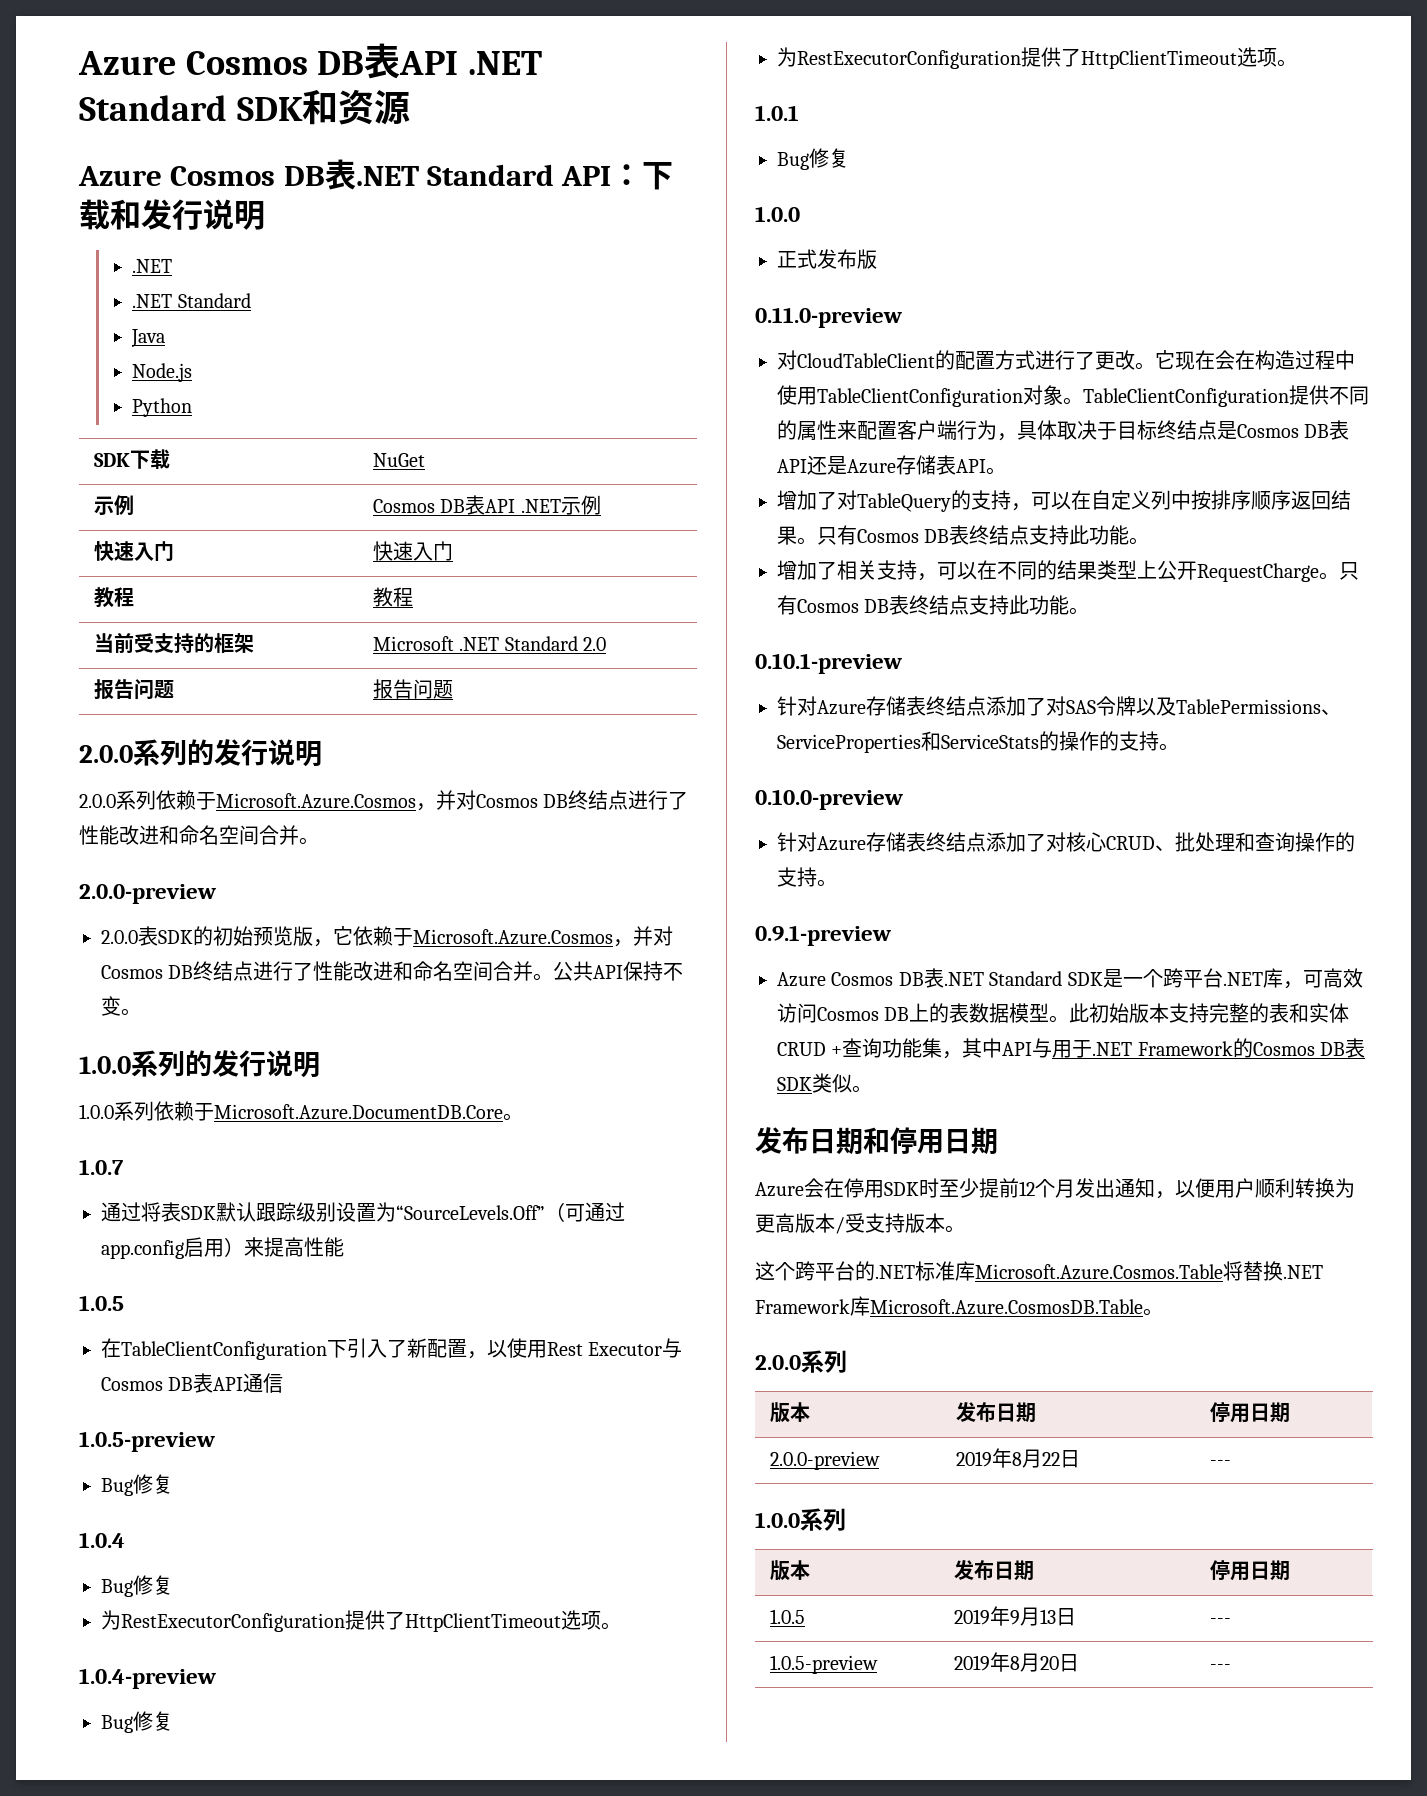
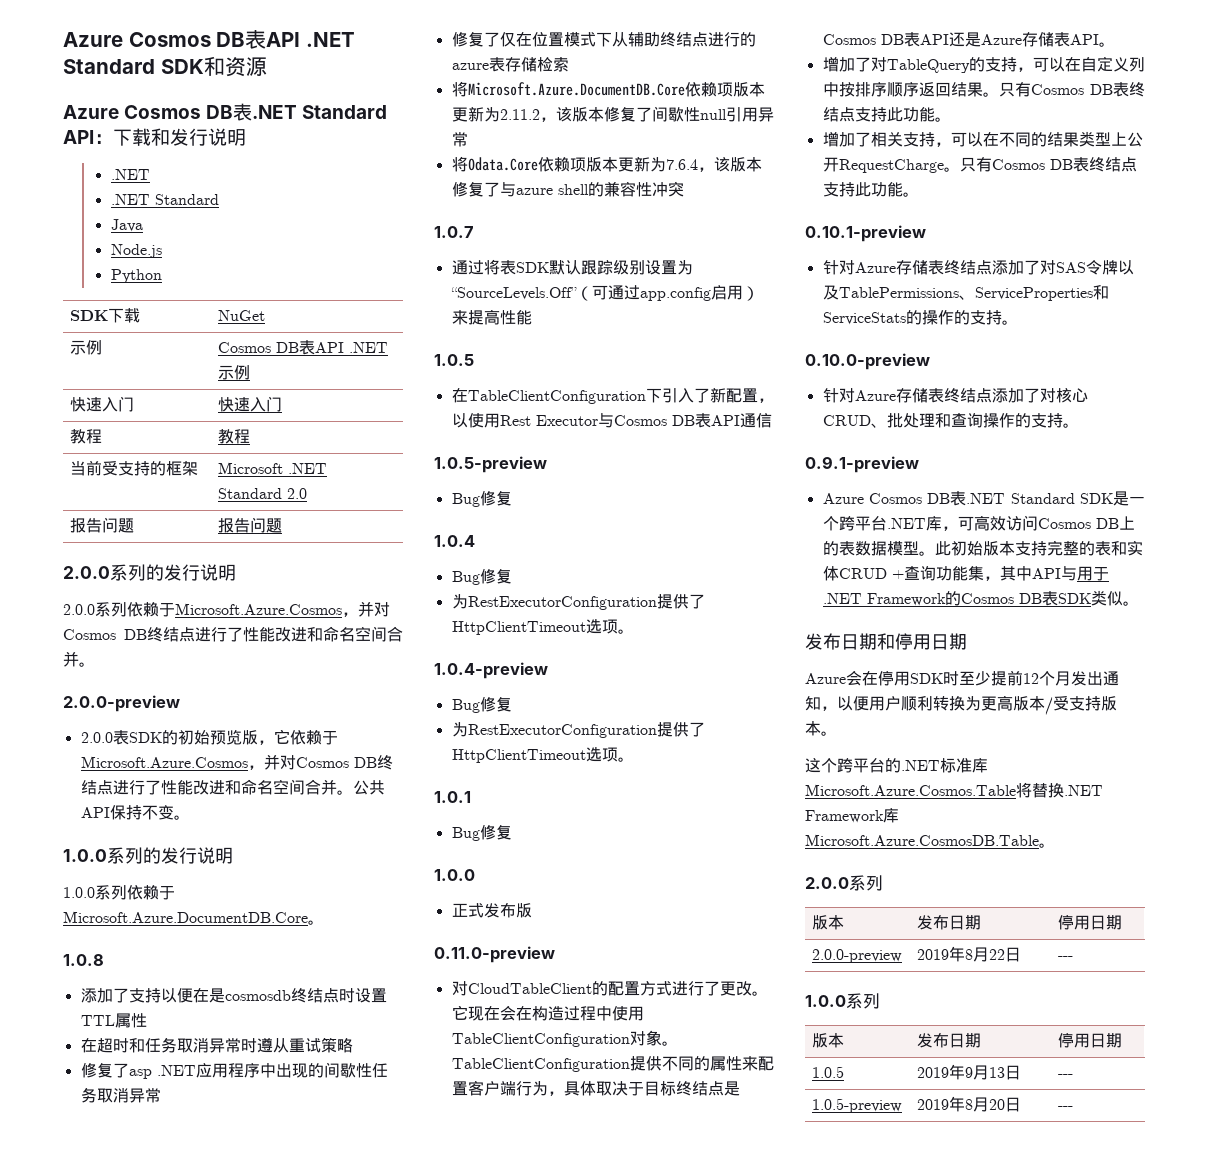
+ 1.0.8
+ 添加了支持以便在是cosmosdb终结点时设置TTL属性
+ 在超时和任务取消异常时遵从重试策略
+ 修复了asp .NET应用程序中出现的间歇性任务取消异常
+ 修复了仅在位置模式下从辅助终结点进行的azure表存储检索
+ 将Microsoft.Azure.DocumentDB.Core依赖项版本更新为2.11.2，该版本修复了间歇性null引用异常
+ 将Odata.Core依赖项版本更新为7.6.4，该版本修复了与azure shell的兼容性冲突

